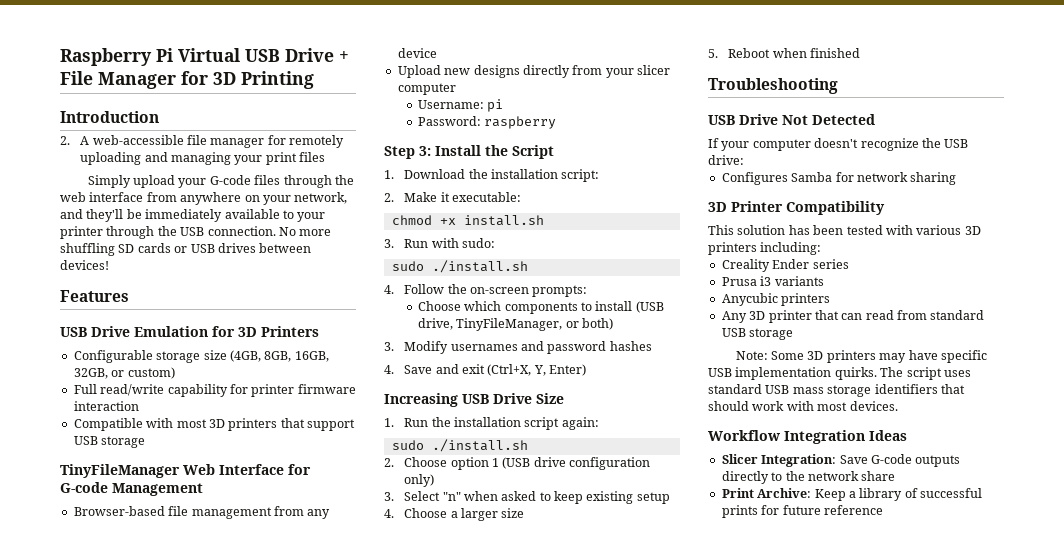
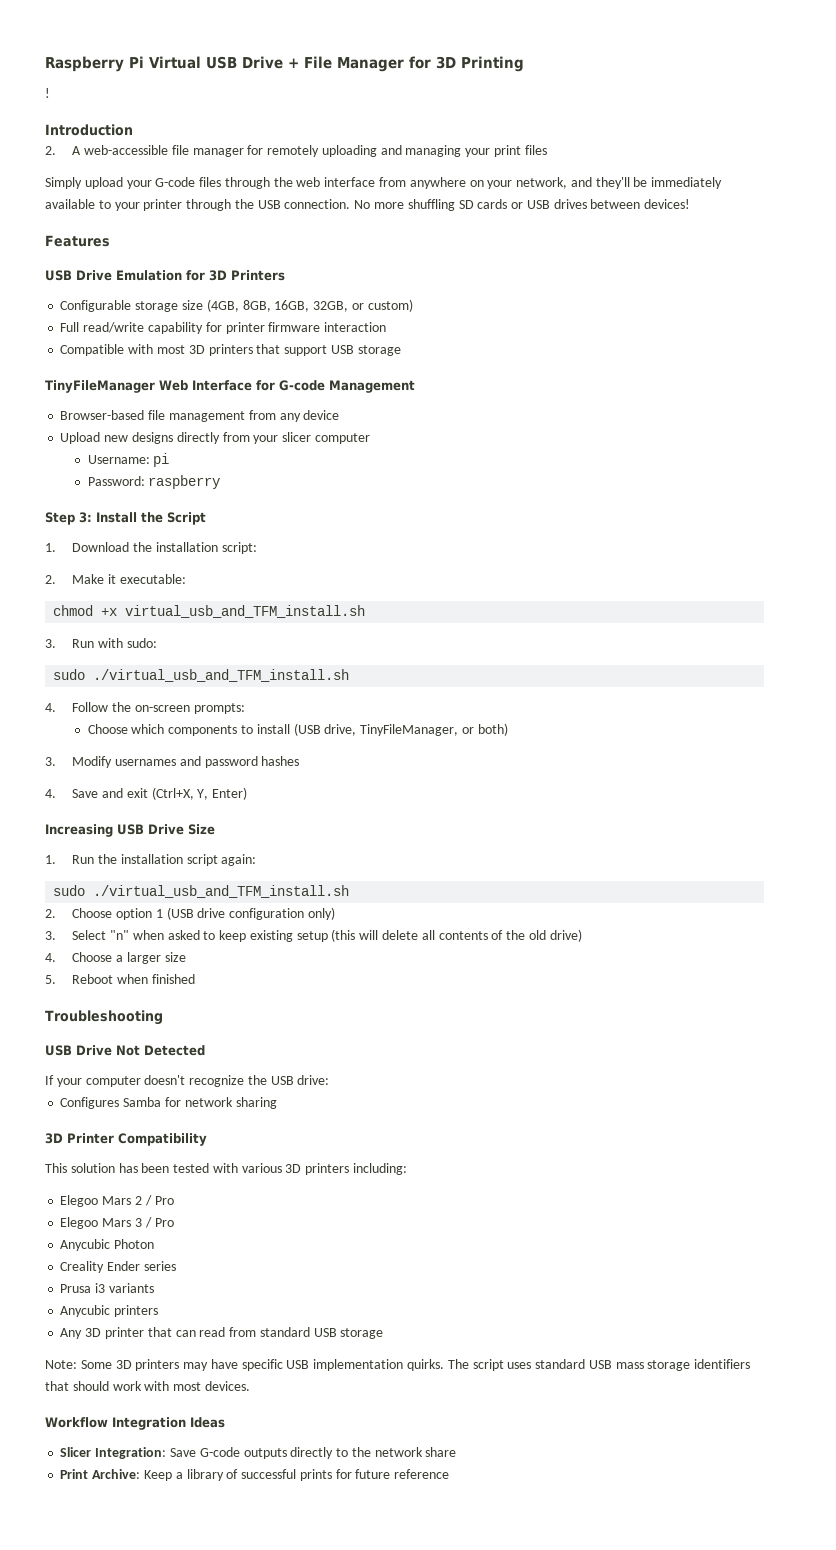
+ !
- chmod +x install.sh
+ chmod +x virtual_usb_and_TFM_install.sh
  3. Run with sudo:
- sudo ./install.sh
+ sudo ./virtual_usb_and_TFM_install.sh
  1. Run the installation script again:
- sudo ./install.sh
+ sudo ./virtual_usb_and_TFM_install.sh
- 3. Select "n" when asked to keep existing setup
+ 3. Select "n" when asked to keep existing setup (this will delete all contents of the old drive)
+ Elegoo Mars 2 / Pro
+ Elegoo Mars 3 / Pro
+ Anycubic Photon

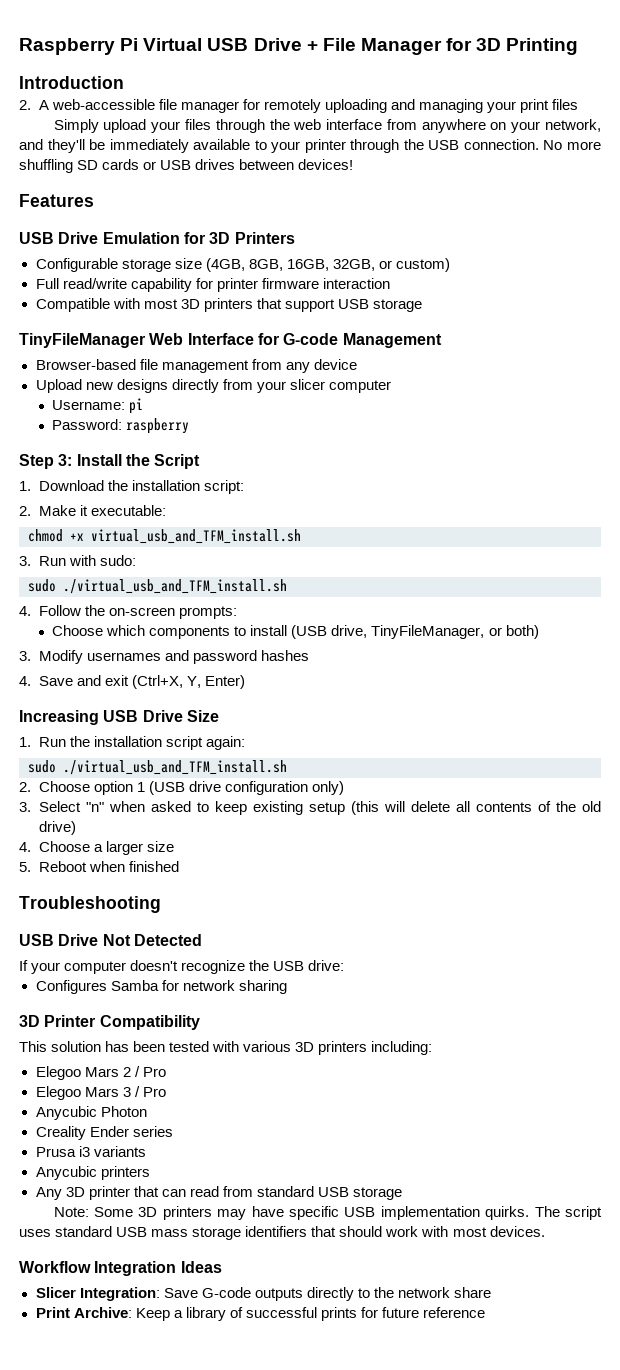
- !
- Simply upload your G-code files through the web interface from anywhere on your network, and they'll be immediately available to your printer through the USB connection.
+ Simply upload your files through the web interface from anywhere on your network, and they'll be immediately available to your printer through the USB connection.

